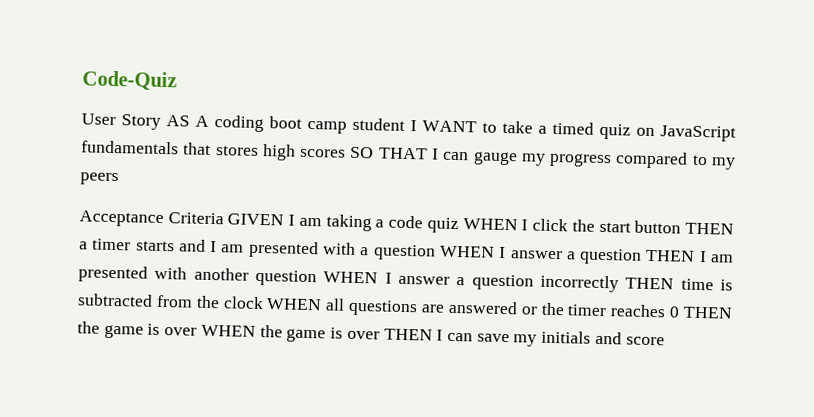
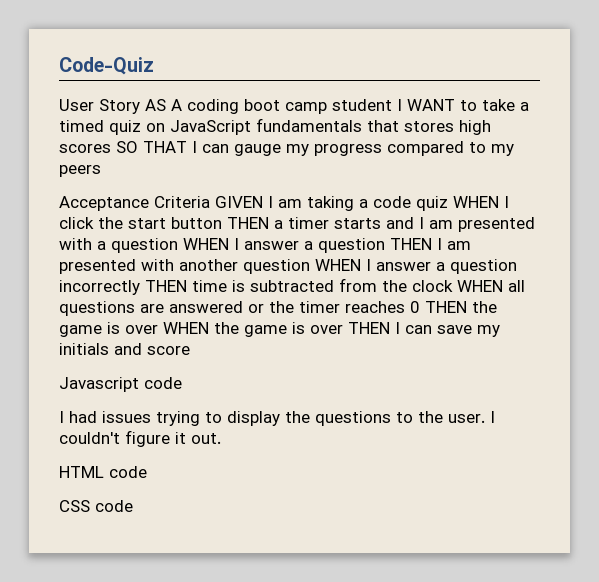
+ Javascript code
+ I had issues trying to display the questions to the user. I couldn't figure it out.
+ HTML code
+ CSS code

